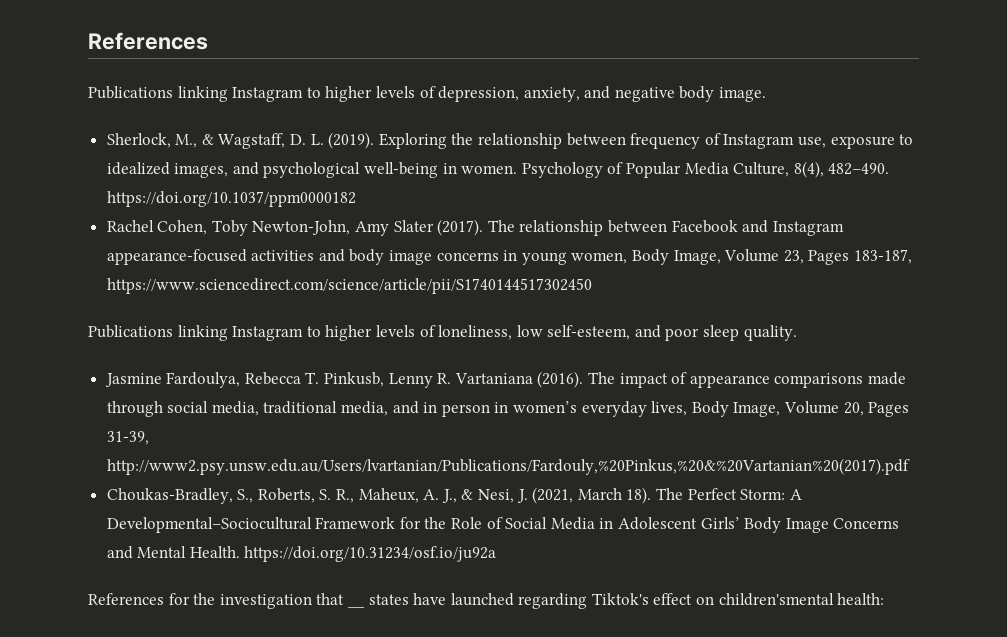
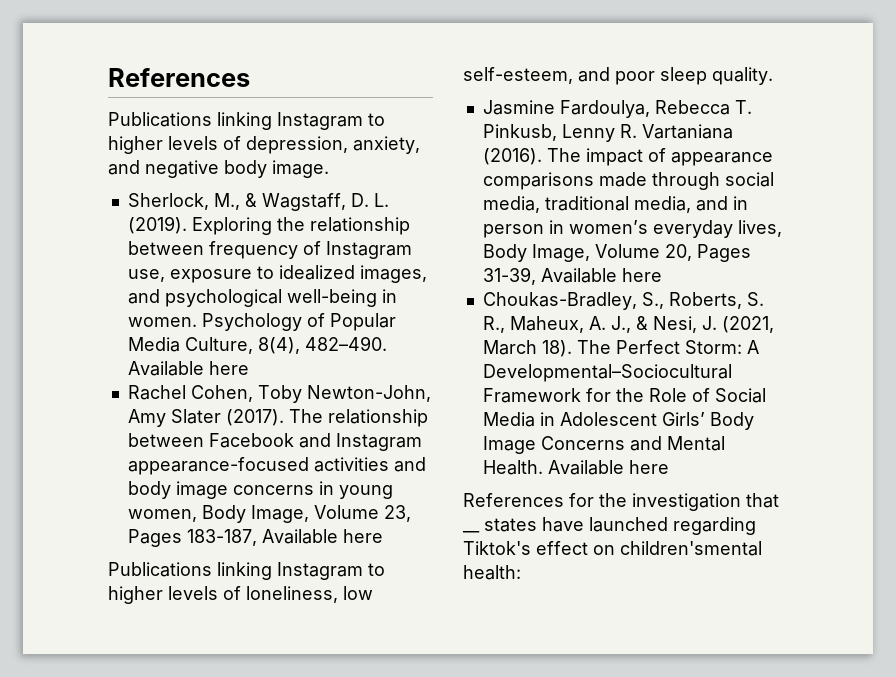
- Psychology of Popular Media Culture, 8(4), 482–490. https://doi.org/10.1037/ppm0000182
+ Psychology of Popular Media Culture, 8(4), 482–490. Available here
- The relationship between Facebook and Instagram appearance-focused activities and body image concerns in young women, Body Image, Volume 23, Pages 183-187, https://www.sciencedirect.com/science/article/pii/S1740144517302450
+ The relationship between Facebook and Instagram appearance-focused activities and body image concerns in young women, Body Image, Volume 23, Pages 183-187, Available here
- The impact of appearance comparisons made through social media, traditional media, and in person in women’s everyday lives, Body Image, Volume 20, Pages 31-39, http://www2.psy.unsw.edu.au/Users/lvartanian/Publications/Fardouly,%20Pinkus,%20&%20Vartanian%20(2017).pdf
+ The impact of appearance comparisons made through social media, traditional media, and in person in women’s everyday lives, Body Image, Volume 20, Pages 31-39, Available here
- The Perfect Storm: A Developmental–Sociocultural Framework for the Role of Social Media in Adolescent Girls’ Body Image Concerns and Mental Health. https://doi.org/10.31234/osf.io/ju92a
+ The Perfect Storm: A Developmental–Sociocultural Framework for the Role of Social Media in Adolescent Girls’ Body Image Concerns and Mental Health. Available here

